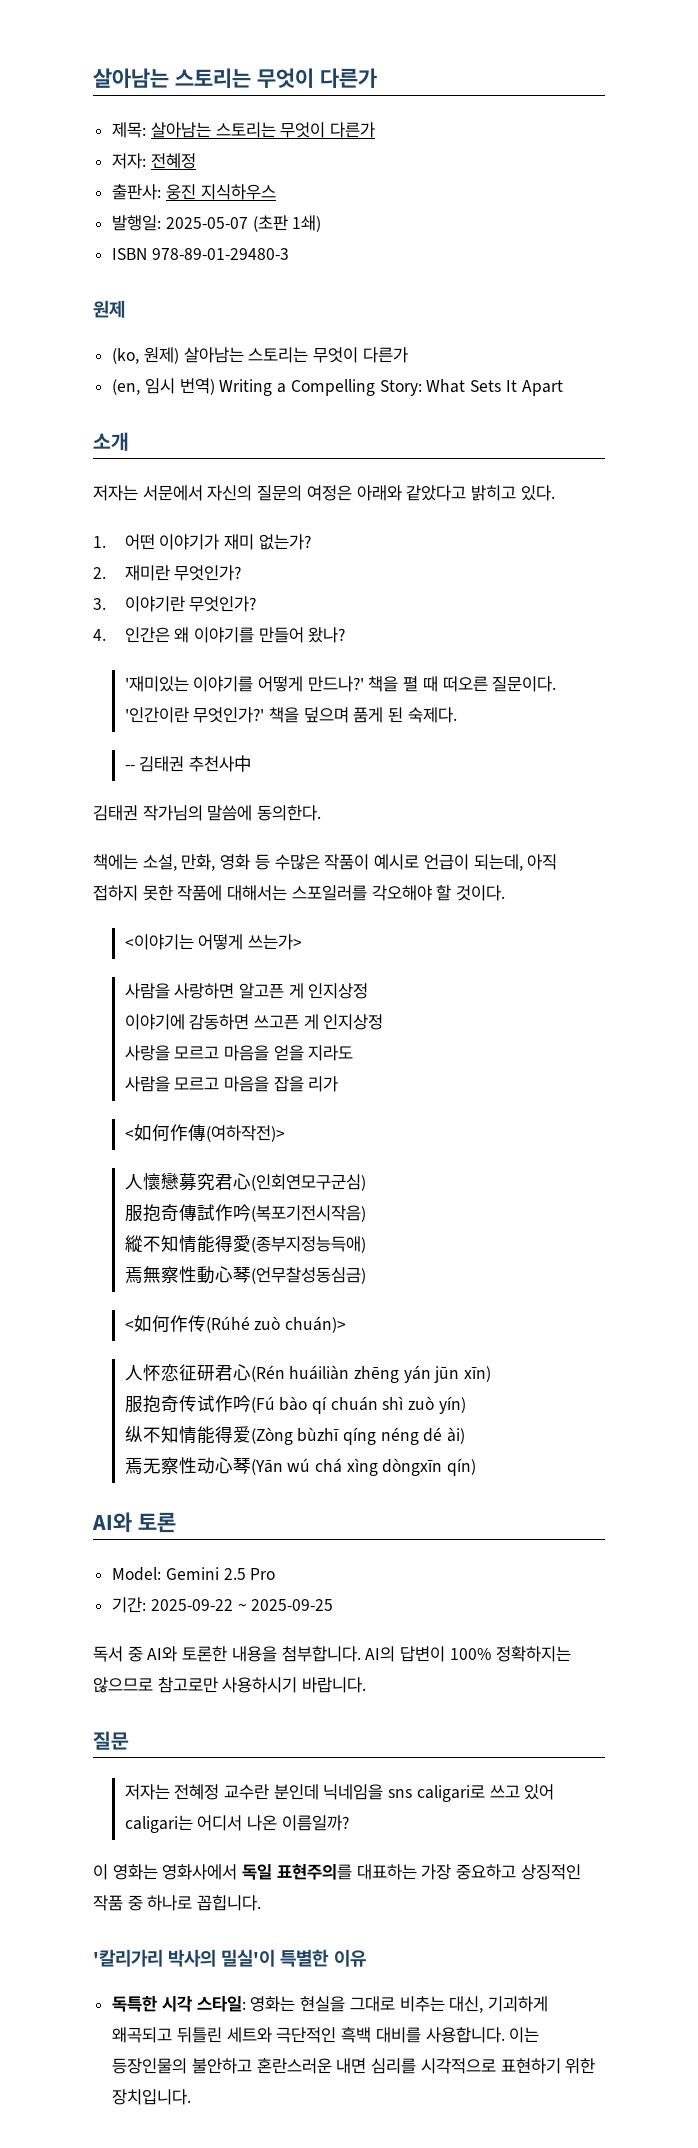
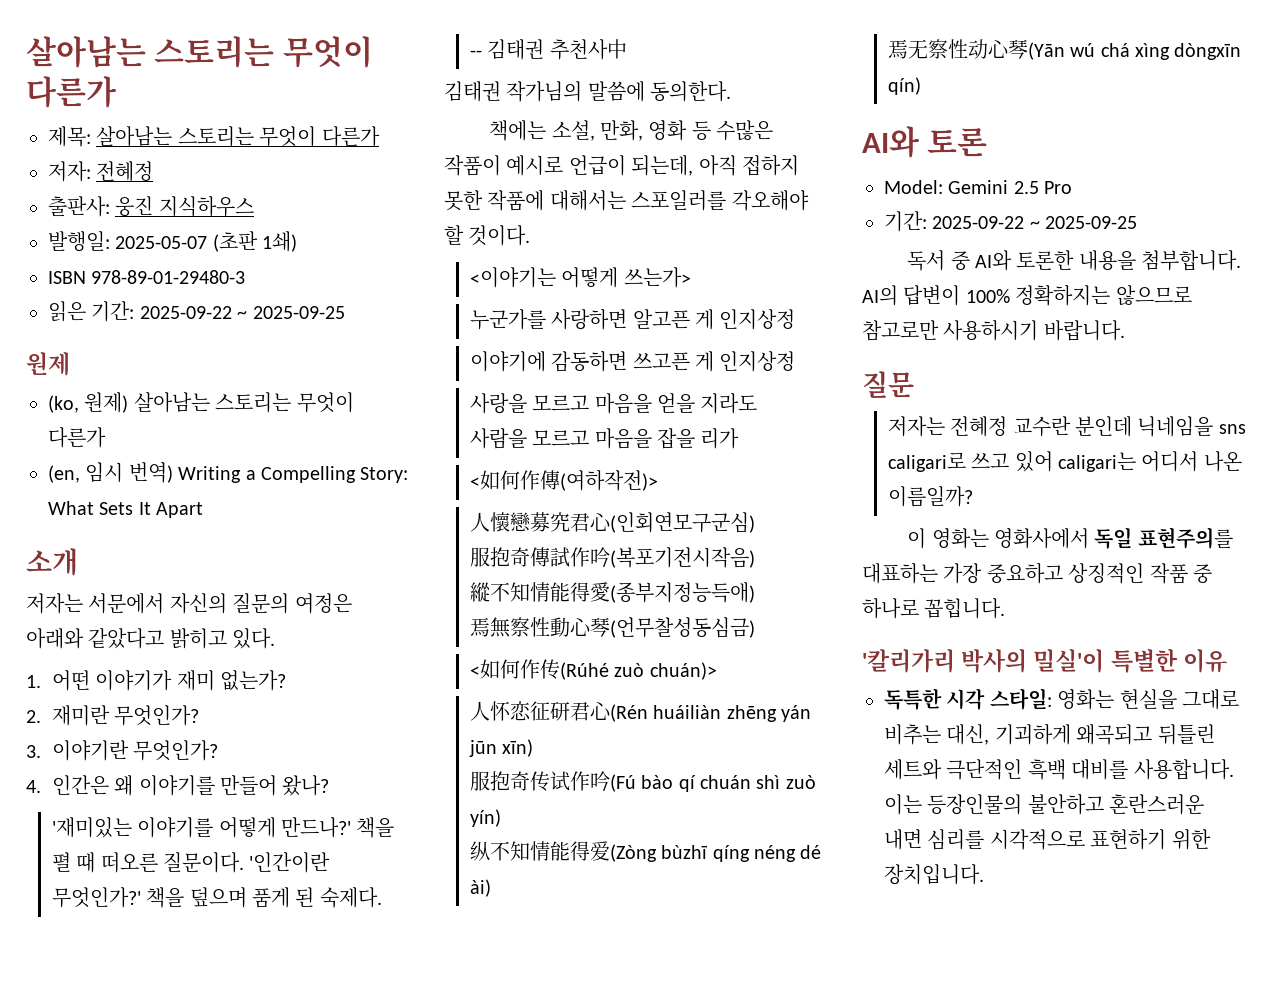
+ 읽은 기간: 2025-09-22 ~ 2025-09-25
- 사람을 사랑하면 알고픈 게 인지상정
+ 누군가를 사랑하면 알고픈 게 인지상정

